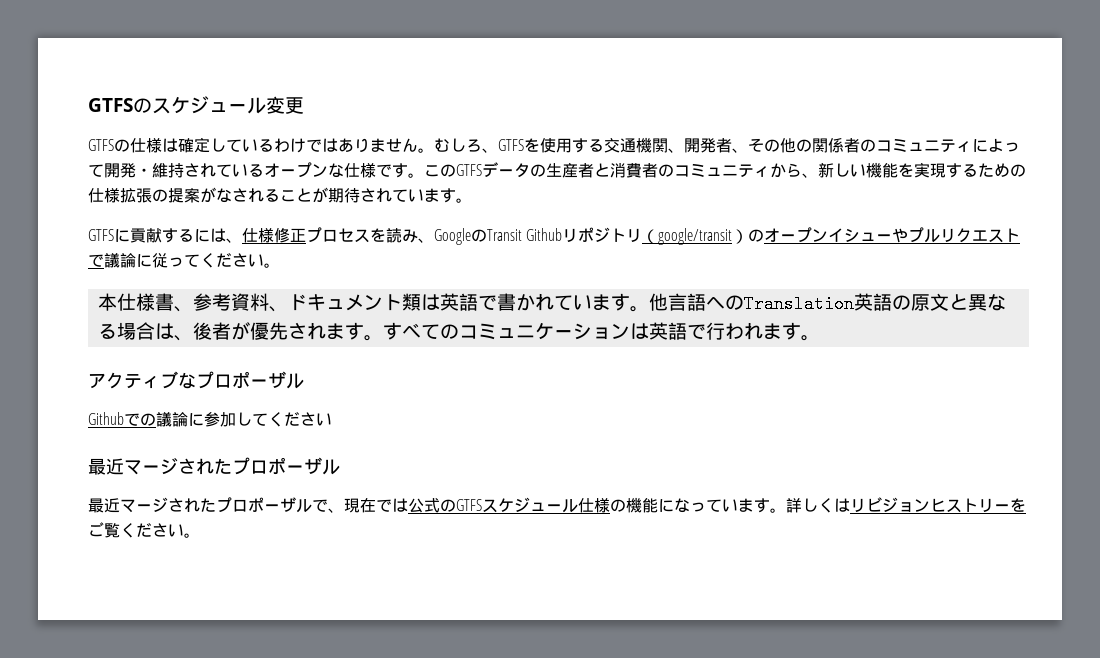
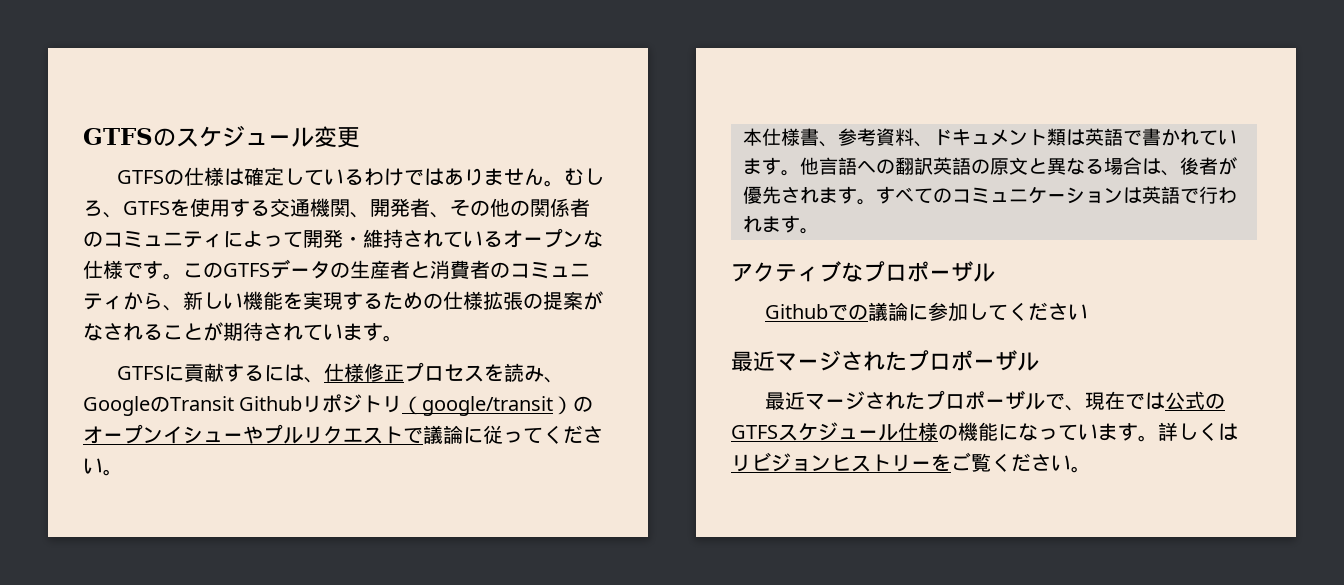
- 他言語へのTranslation英語の原文と異なる場合は、後者が優先されます。
+ 他言語への翻訳英語の原文と異なる場合は、後者が優先されます。

